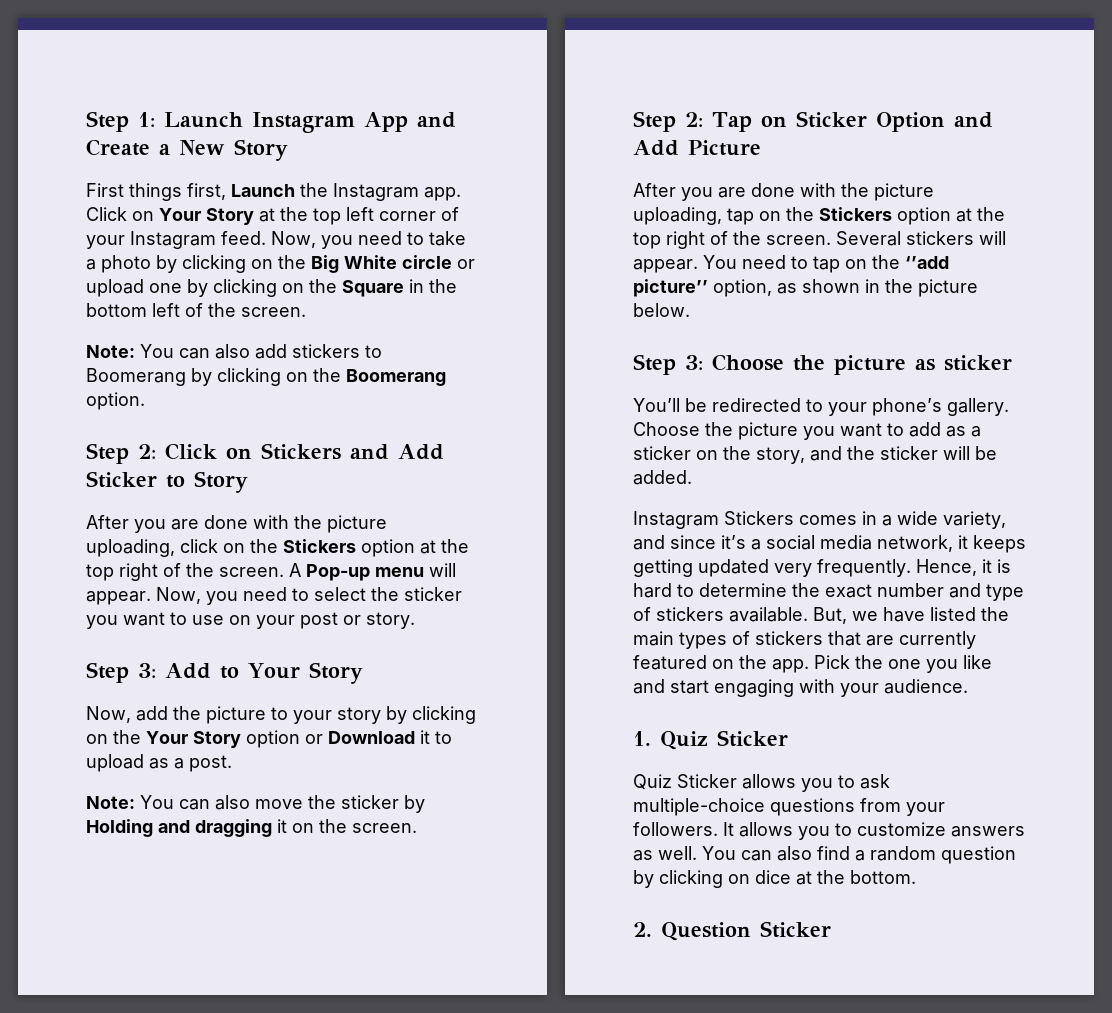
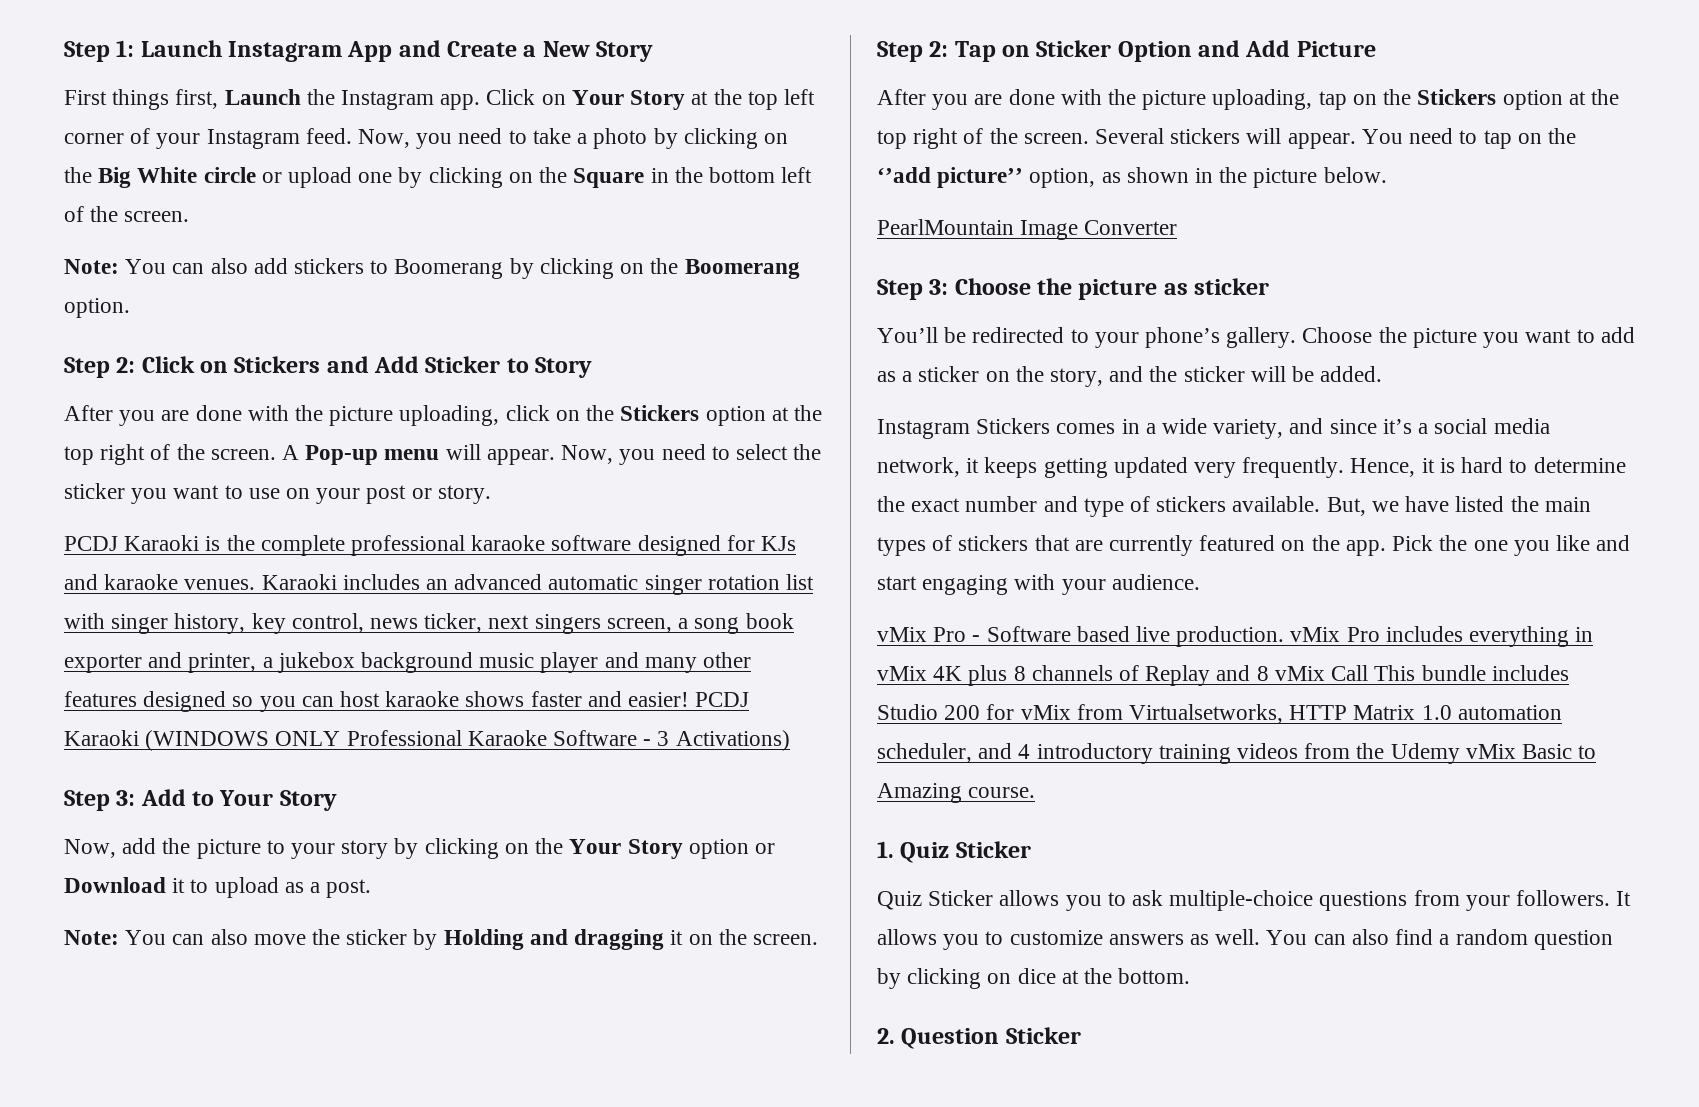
+ PCDJ Karaoki is the complete professional karaoke software designed for KJs and karaoke venues. Karaoki includes an advanced automatic singer rotation list with singer history, key control, news ticker, next singers screen, a song book exporter and printer, a jukebox background music player and many other features designed so you can host karaoke shows faster and easier! PCDJ Karaoki (WINDOWS ONLY Professional Karaoke Software - 3 Activations)
+ PearlMountain Image Converter
+ vMix Pro - Software based live production. vMix Pro includes everything in vMix 4K plus 8 channels of Replay and 8 vMix Call This bundle includes Studio 200 for vMix from Virtualsetworks, HTTP Matrix 1.0 automation scheduler, and 4 introductory training videos from the Udemy vMix Basic to Amazing course.

